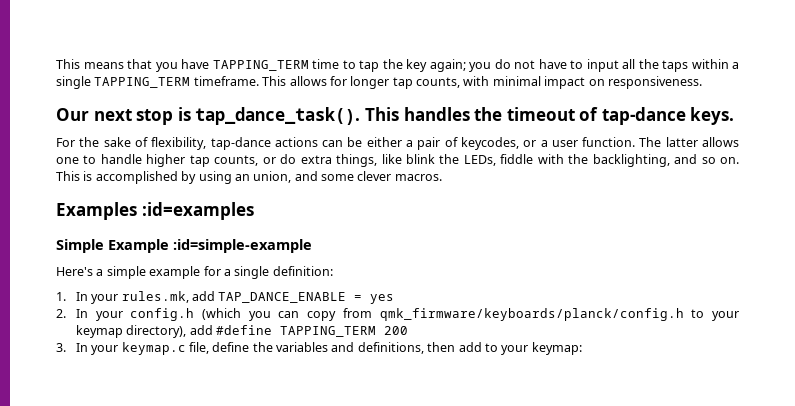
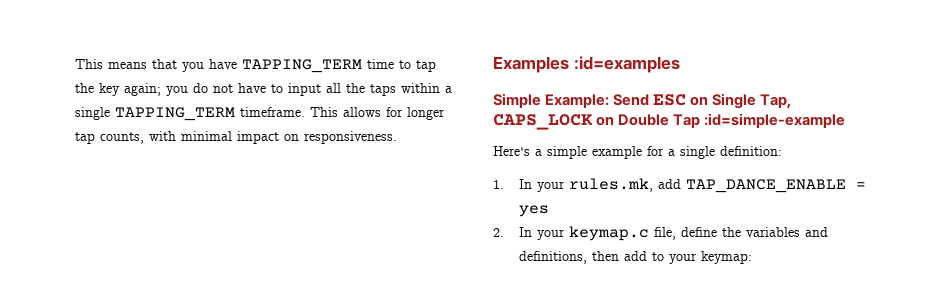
- Our next stop is tap_dance_task(). This handles the timeout of tap-dance keys.
- For the sake of flexibility, tap-dance actions can be either a pair of keycodes, or a user function. The latter allows one to handle higher tap counts, or do extra things, like blink the LEDs, fiddle with the backlighting, and so on. This is accomplished by using an union, and some clever macros.
  Examples :id=examples
- Simple Example :id=simple-example
+ Simple Example: Send ESC on Single Tap, CAPS_LOCK on Double Tap :id=simple-example
- 2. In your config.h (which you can copy from qmk_firmware/keyboards/planck/config.h to your keymap directory), add #define TAPPING_TERM 200
- 3. In your keymap.c file, define the variables and definitions, then add to your keymap:
+ 2. In your keymap.c file, define the variables and definitions, then add to your keymap:

